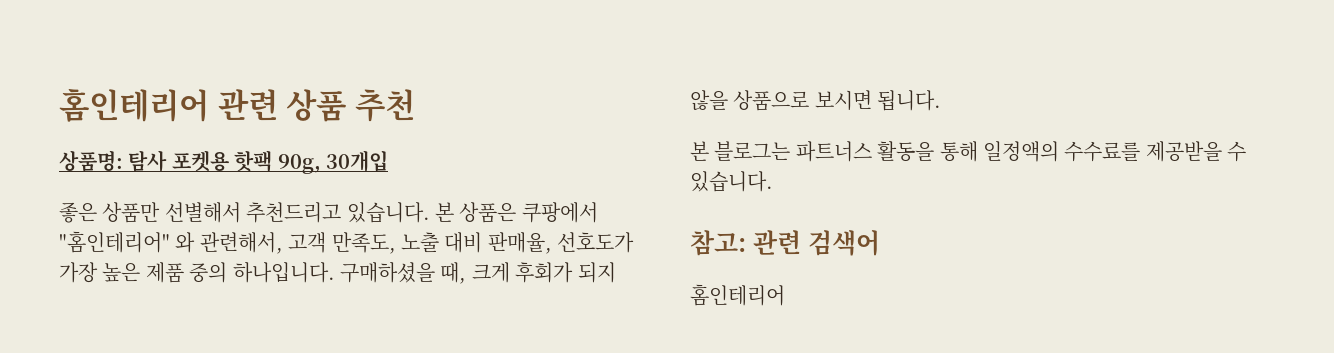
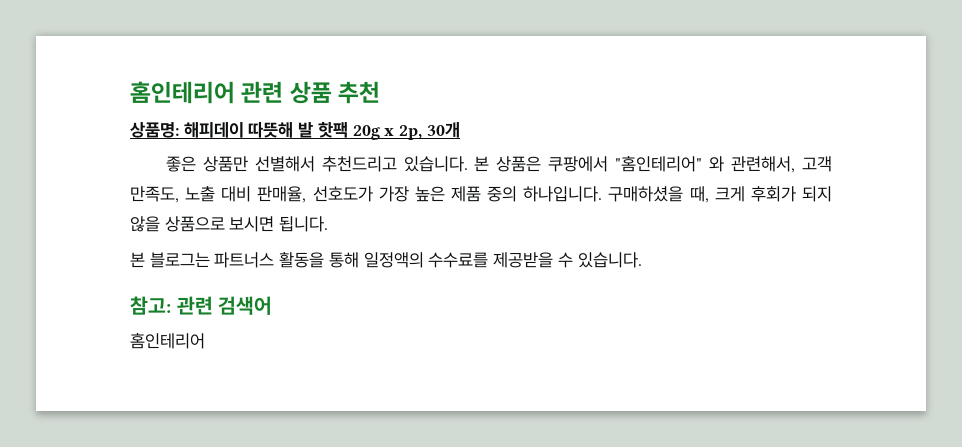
- 상품명: 탐사 포켓용 핫팩 90g, 30개입
+ 상품명: 해피데이 따뜻해 발 핫팩 20g x 2p, 30개

